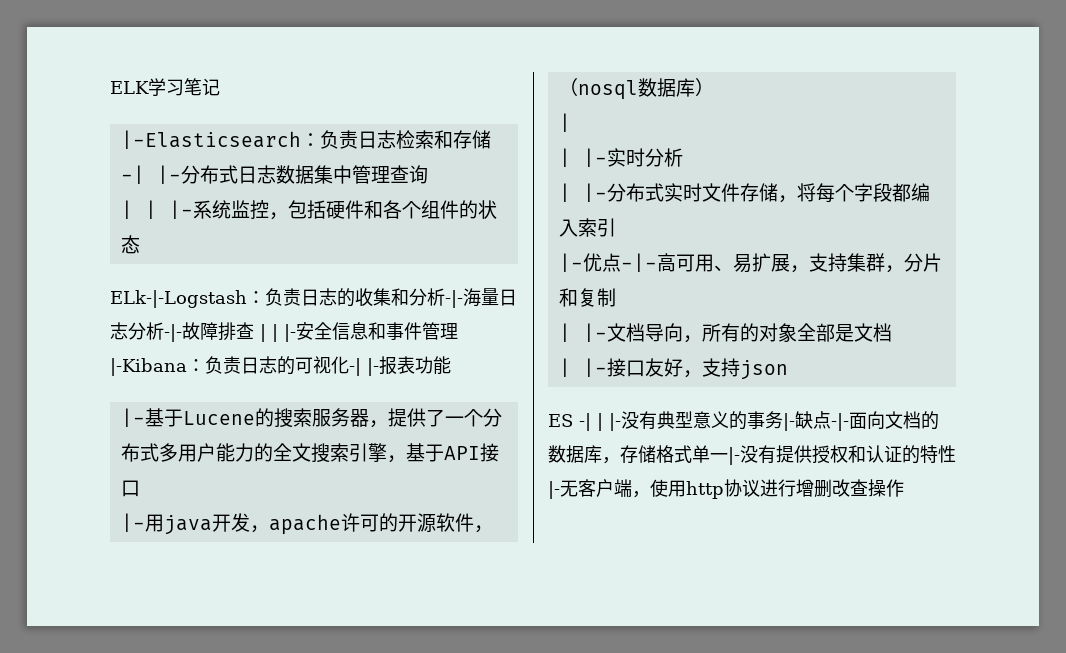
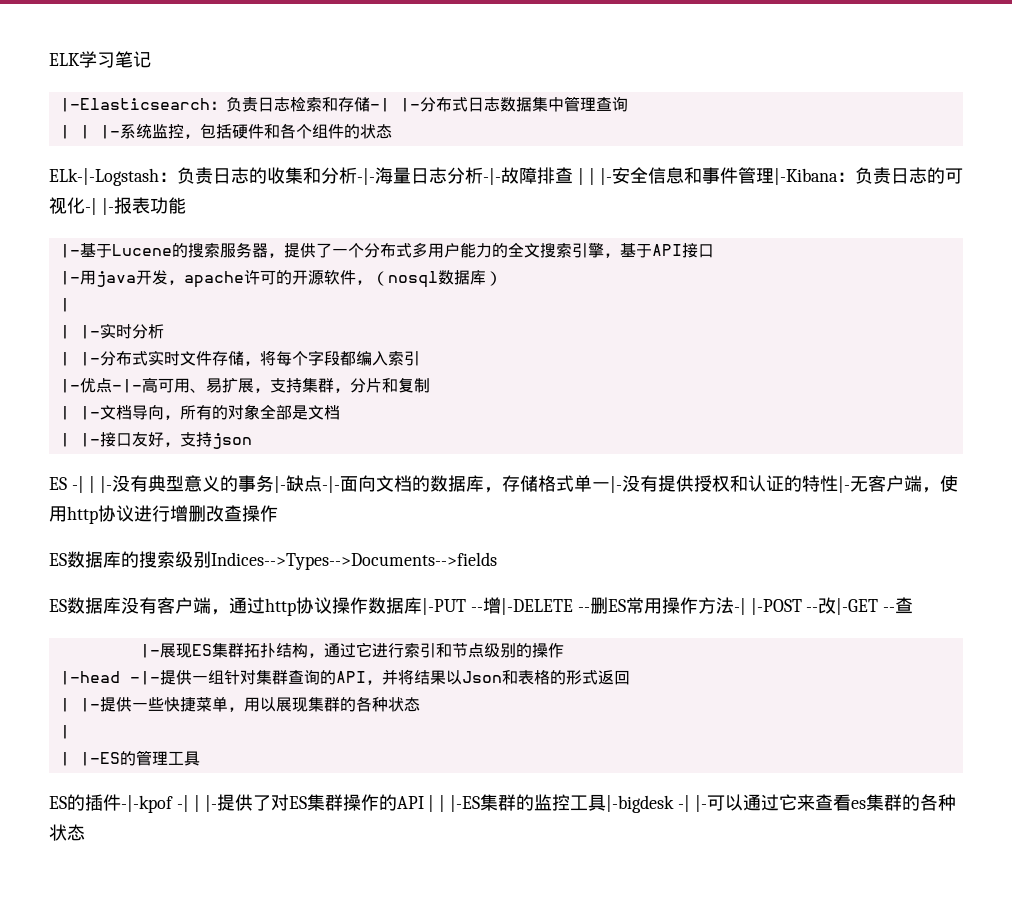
+ ES数据库的搜索级别Indices-->Types-->Documents-->fields
+ ES数据库没有客户端，通过http协议操作数据库|-PUT --增|-DELETE --删ES常用操作方法-| |-POST --改|-GET --查
+ |-展现ES集群拓扑结构，通过它进行索引和节点级别的操作
+ |-head -|-提供一组针对集群查询的API，并将结果以Json和表格的形式返回
+ | |-提供一些快捷菜单，用以展现集群的各种状态
+ |
+ | |-ES的管理工具
+ ES的插件-|-kpof -| | |-提供了对ES集群操作的API | | |-ES集群的监控工具|-bigdesk -| |-可以通过它来查看es集群的各种状态

